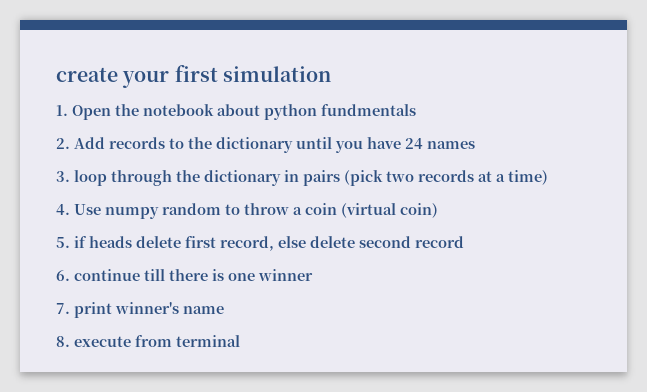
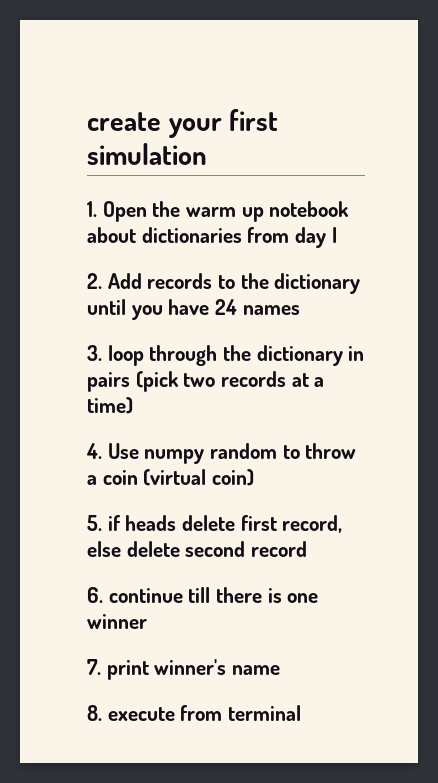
- 1. Open the notebook about python fundmentals
+ 1. Open the warm up notebook about dictionaries from day I

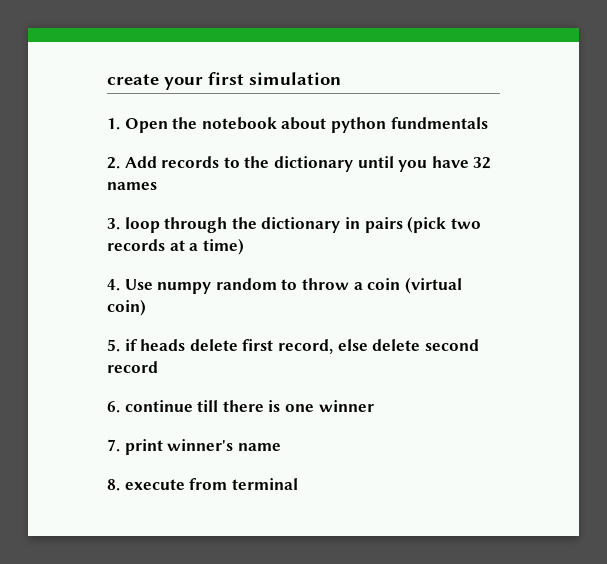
- 1. Open the warm up notebook about dictionaries from day I
+ 1. Open the notebook about python fundmentals
- 2. Add records to the dictionary until you have 24 names
+ 2. Add records to the dictionary until you have 32 names

